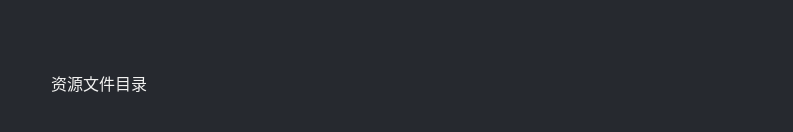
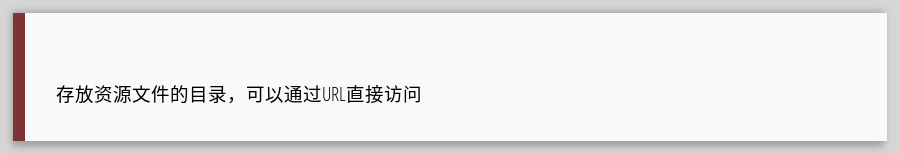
- 资源文件目录
+ 存放资源文件的目录，可以通过URL直接访问

